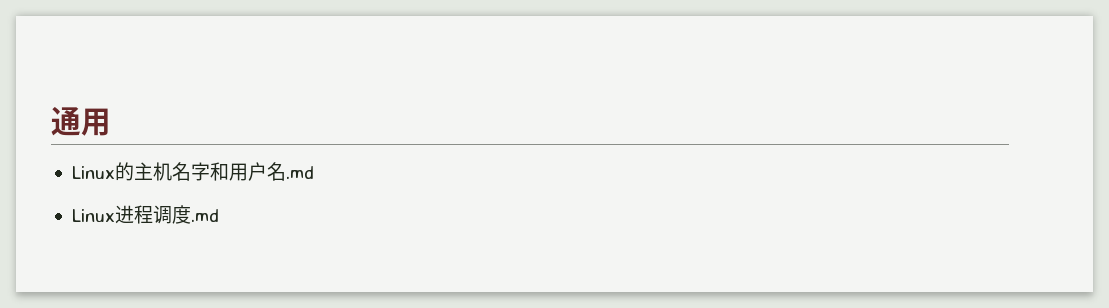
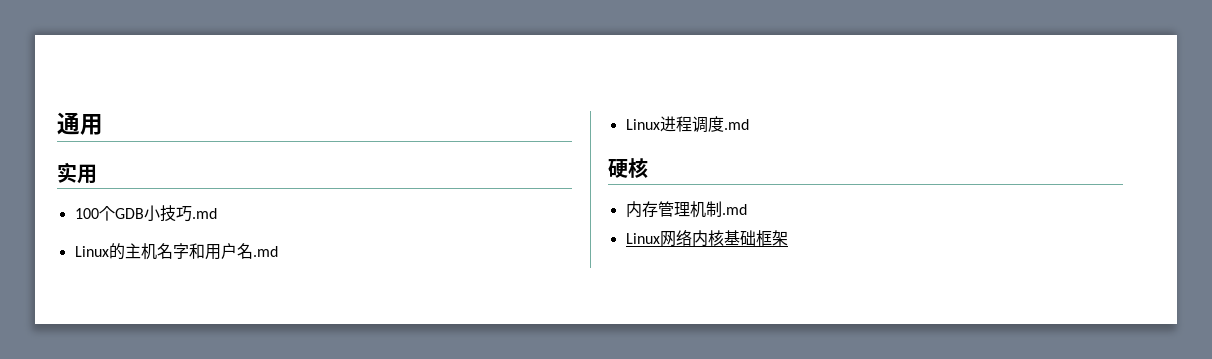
+ 实用
+ 100个GDB小技巧.md
+ 硬核
+ 内存管理机制.md
+ Linux网络内核基础框架

